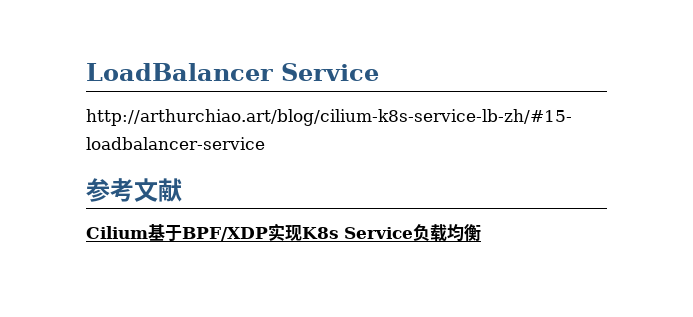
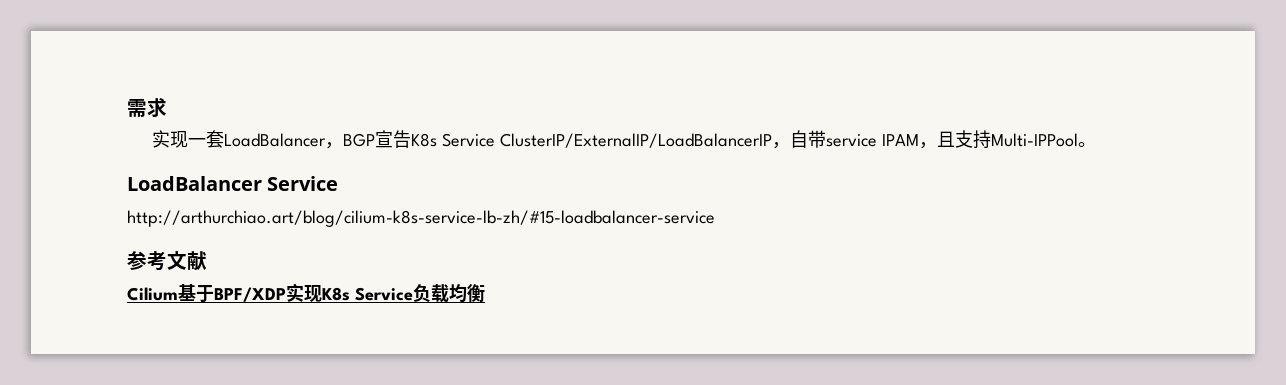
+ 需求
+ 实现一套LoadBalancer，BGP宣告K8s Service ClusterIP/ExternalIP/LoadBalancerIP，自带service IPAM，且支持Multi-IPPool。

